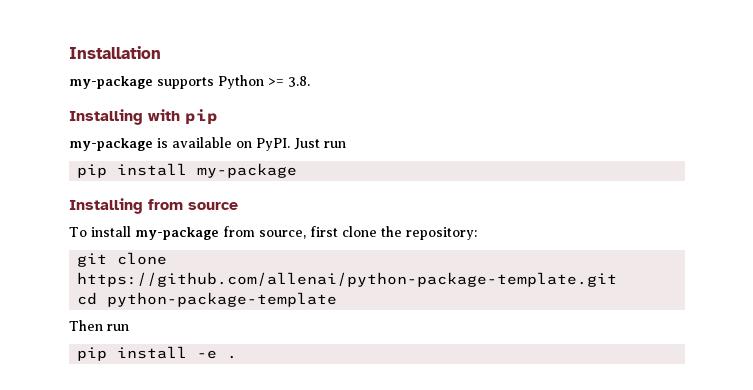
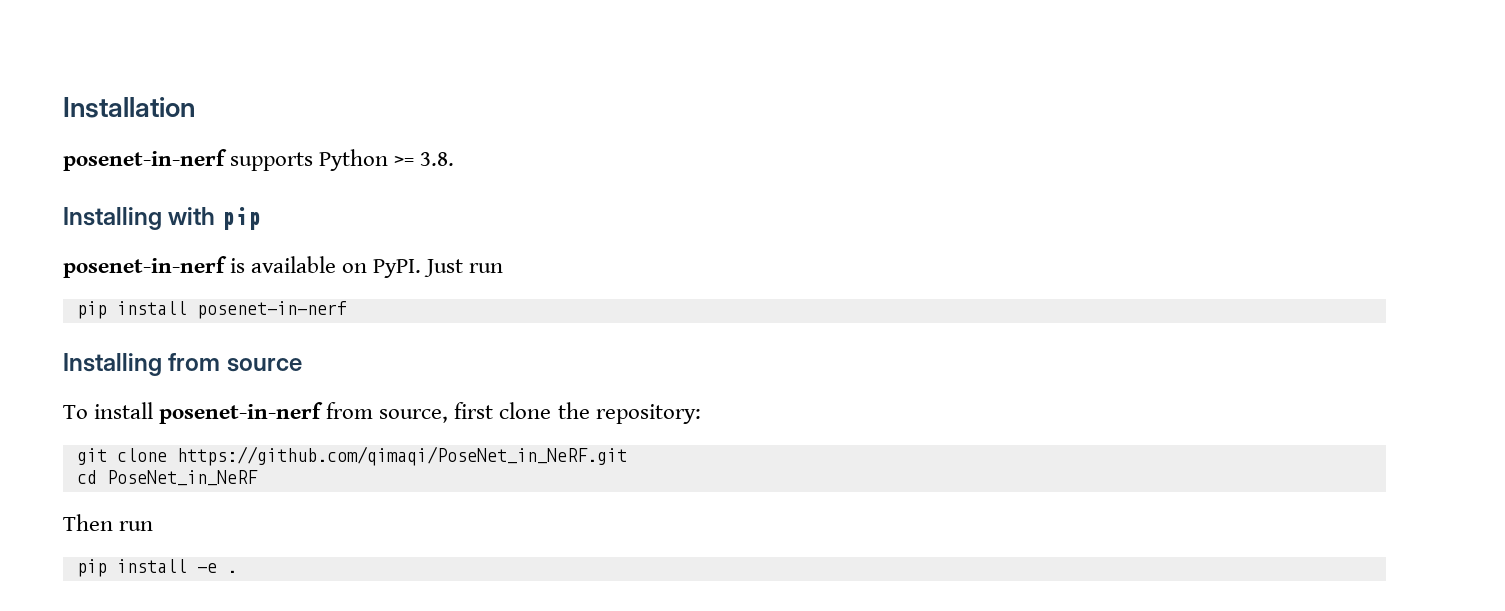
- my-package supports Python >= 3.8.
+ posenet-in-nerf supports Python >= 3.8.
- my-package is available on PyPI.
+ posenet-in-nerf is available on PyPI.
- pip install my-package
+ pip install posenet-in-nerf
- To install my-package from source, first clone the repository:
+ To install posenet-in-nerf from source, first clone the repository:
- git clone https://github.com/allenai/python-package-template.git
+ git clone https://github.com/qimaqi/PoseNet_in_NeRF.git
- cd python-package-template
+ cd PoseNet_in_NeRF

